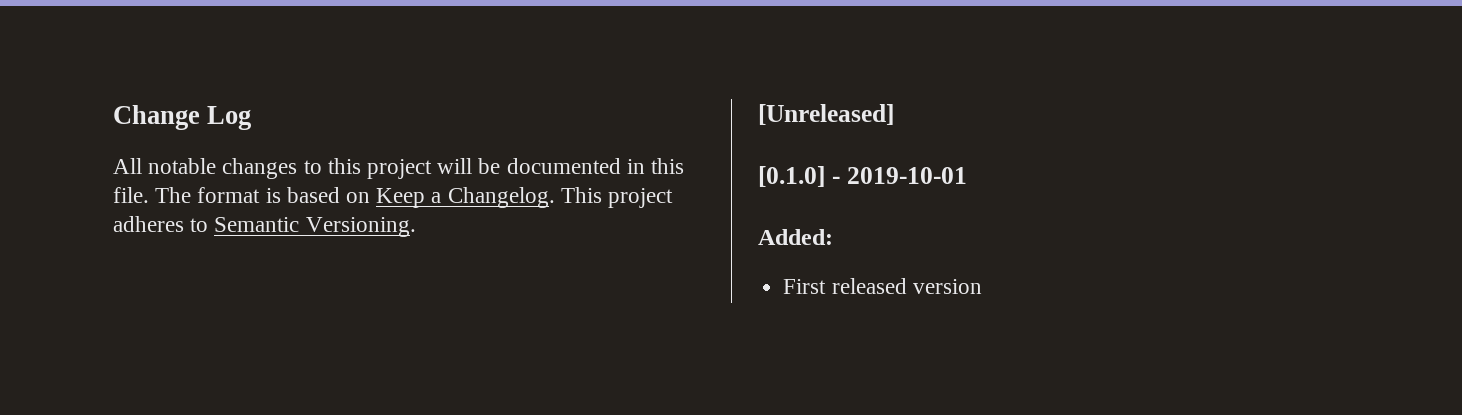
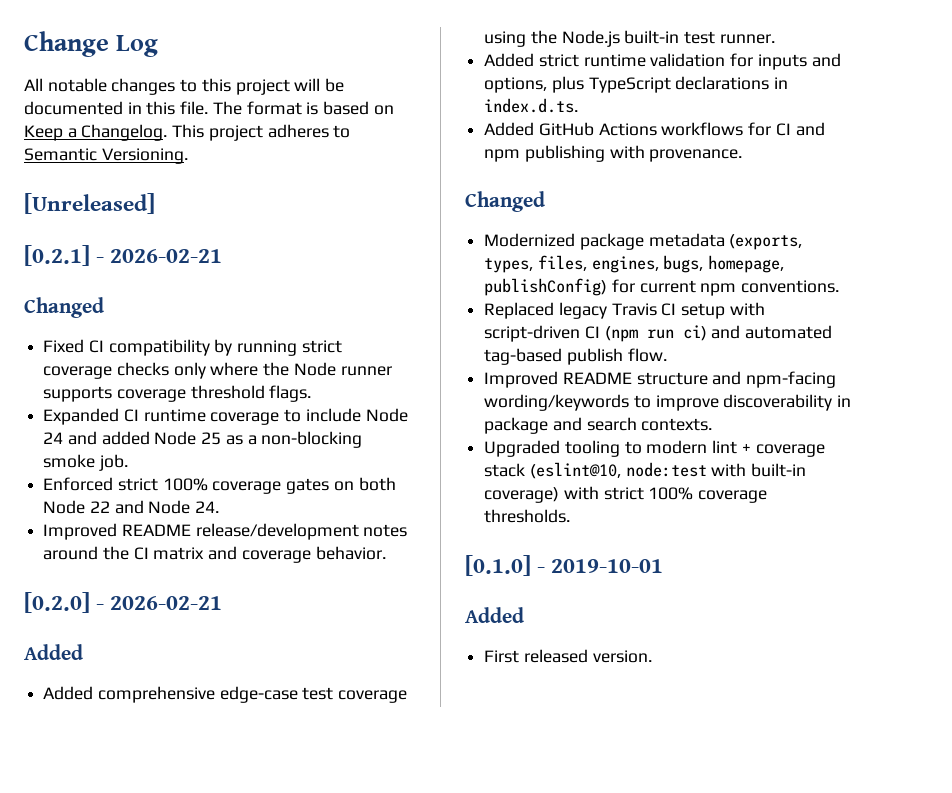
+ [0.2.1] - 2026-02-21
+ Changed
+ Fixed CI compatibility by running strict coverage checks only where the Node runner supports coverage threshold flags.
+ Expanded CI runtime coverage to include Node 24 and added Node 25 as a non-blocking smoke job.
+ Enforced strict 100% coverage gates on both Node 22 and Node 24.
+ Improved README release/development notes around the CI matrix and coverage behavior.
+ [0.2.0] - 2026-02-21
+ Added
+ Added comprehensive edge-case test coverage using the Node.js built-in test runner.
+ Added strict runtime validation for inputs and options, plus TypeScript declarations in index.d.ts.
+ Added GitHub Actions workflows for CI and npm publishing with provenance.
+ Changed
+ Modernized package metadata (exports, types, files, engines, bugs, homepage, publishConfig) for current npm conventions.
+ Replaced legacy Travis CI setup with script-driven CI (npm run ci) and automated tag-based publish flow.
+ Improved README structure and npm-facing wording/keywords to improve discoverability in package and search contexts.
+ Upgraded tooling to modern lint + coverage stack (eslint@10, node:test with built-in coverage) with strict 100% coverage thresholds.
  [0.1.0] - 2019-10-01
- Added:
+ Added
- First released version
+ First released version.

